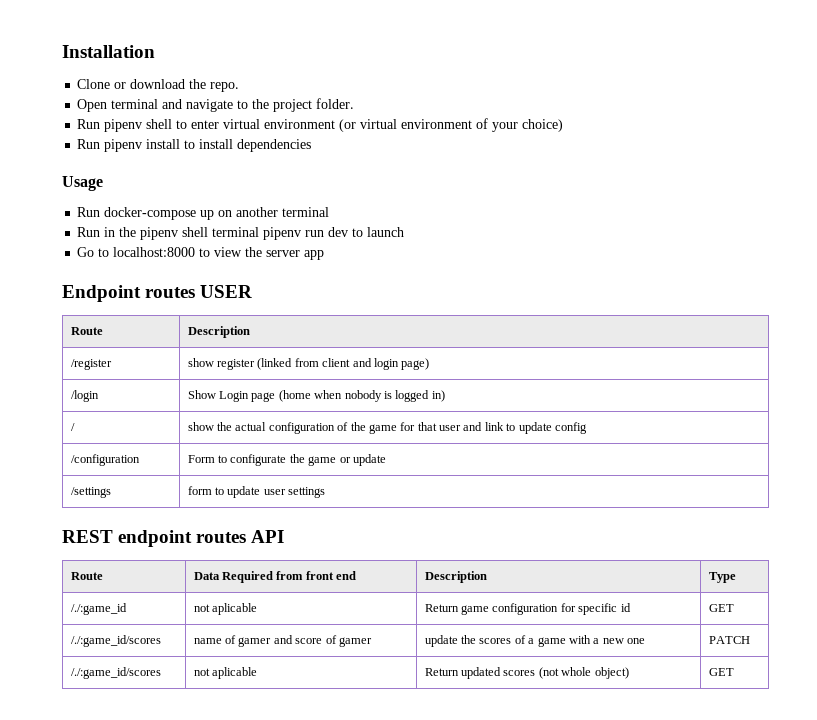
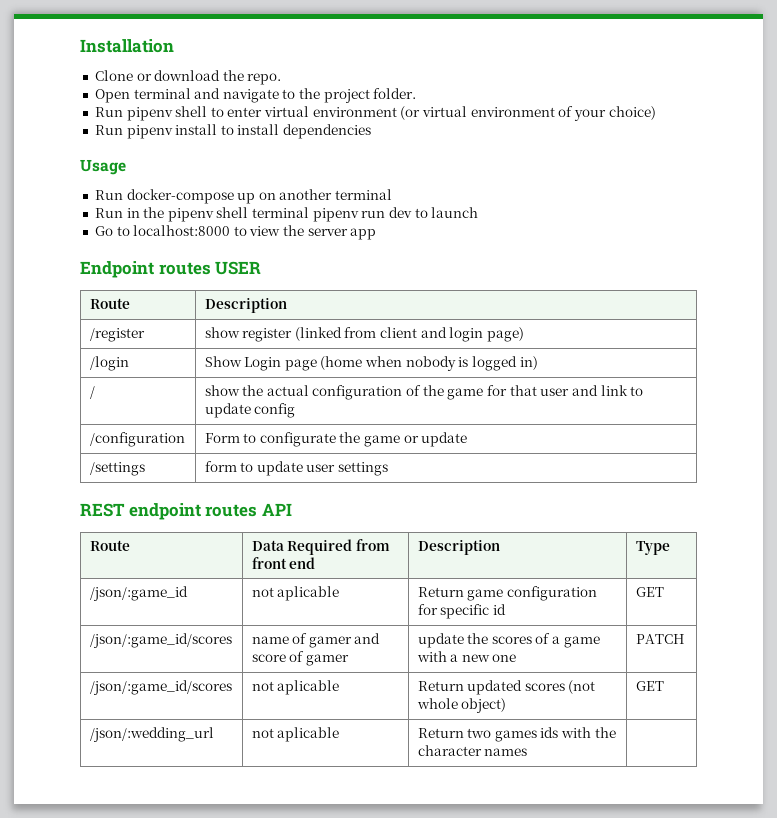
- /./:game_id | not aplicable | Return game configuration for specific id | GET
+ /json/:game_id | not aplicable | Return game configuration for specific id | GET
- /./:game_id/scores | name of gamer and score of gamer | update the scores of a game with a new one | PATCH
+ /json/:game_id/scores | name of gamer and score of gamer | update the scores of a game with a new one | PATCH
- /./:game_id/scores | not aplicable | Return updated scores (not whole object) | GET
+ /json/:game_id/scores | not aplicable | Return updated scores (not whole object) | GET
+ /json/:wedding_url | not aplicable | Return two games ids with the character names |

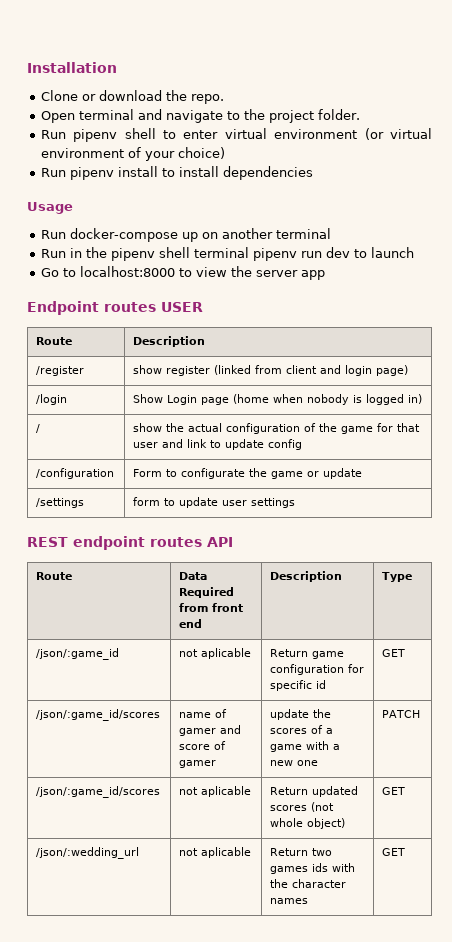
- /json/:wedding_url | not aplicable | Return two games ids with the character names |
+ /json/:wedding_url | not aplicable | Return two games ids with the character names | GET

